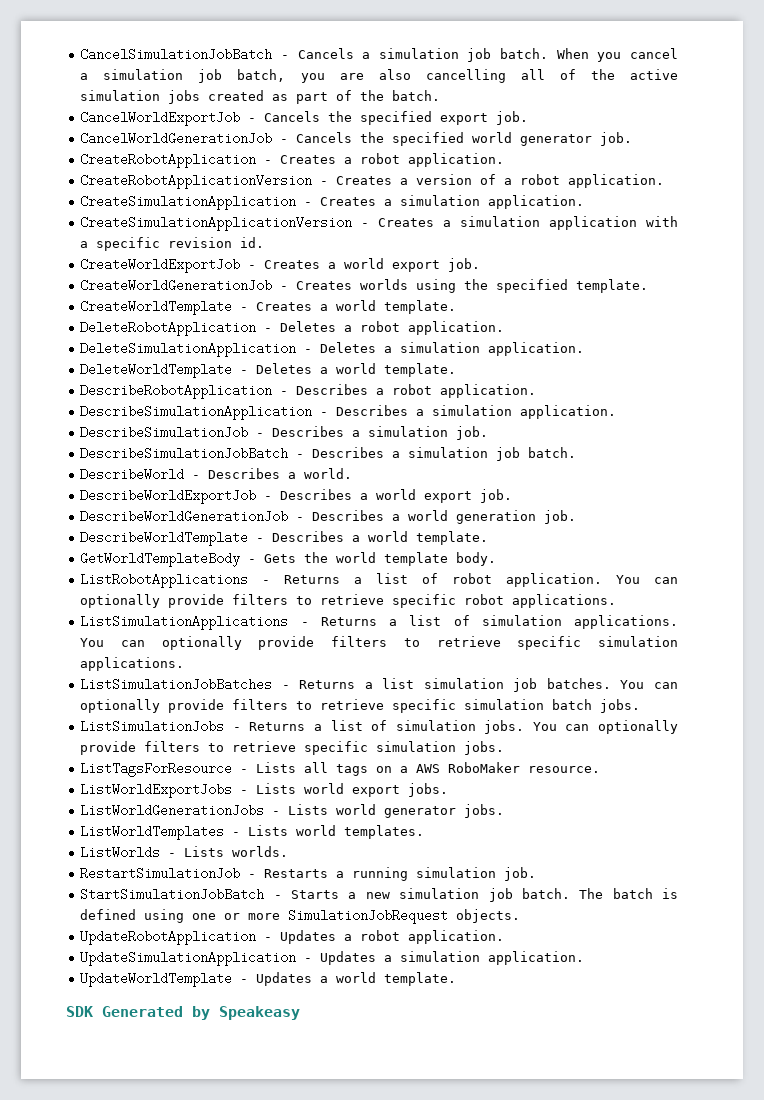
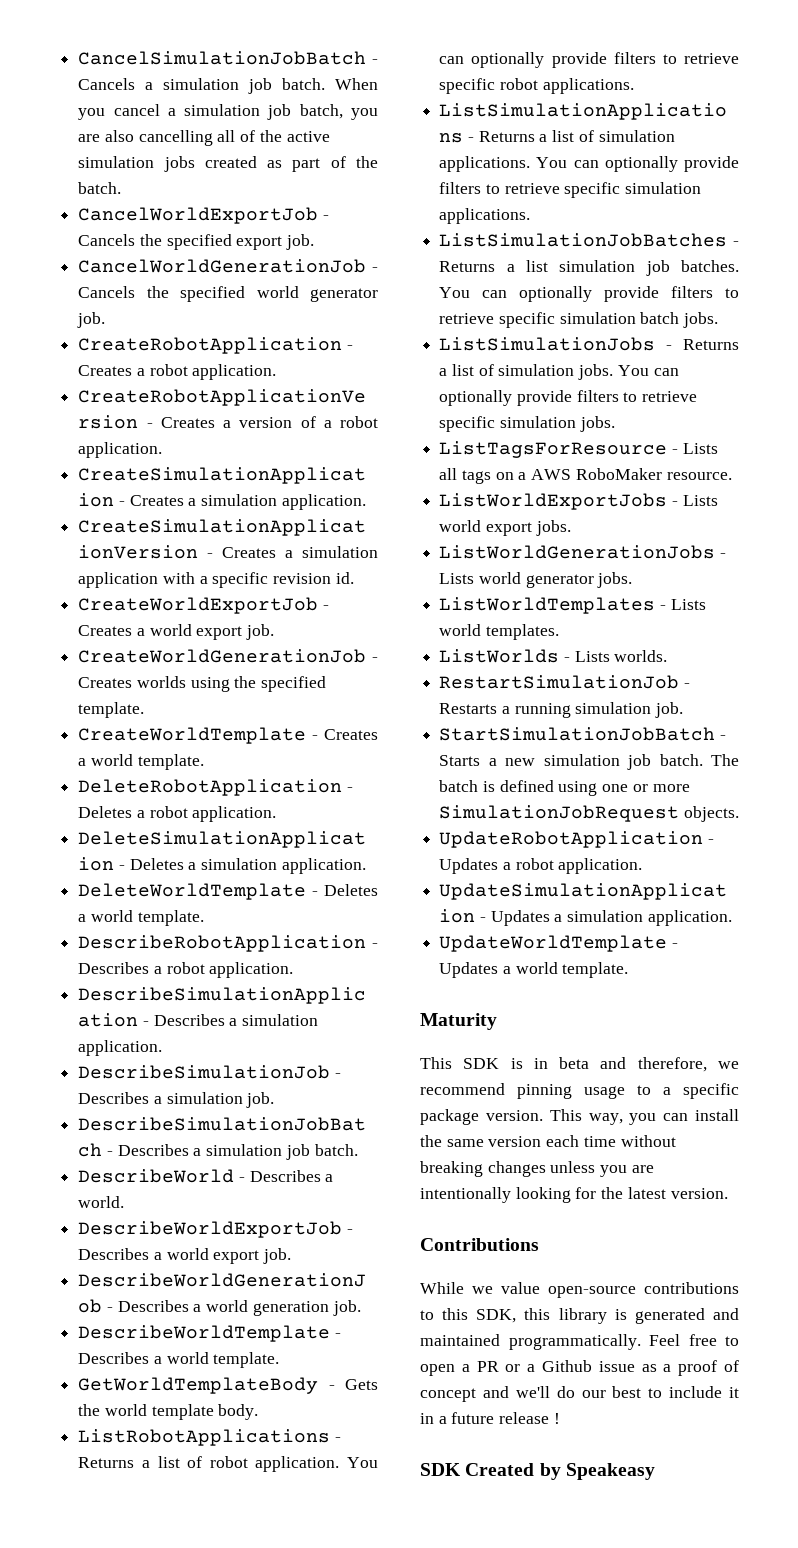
- SDK Generated by Speakeasy
+ Maturity
+ This SDK is in beta and therefore, we recommend pinning usage to a specific package version. This way, you can install the same version each time without breaking changes unless you are intentionally looking for the latest version.
+ Contributions
+ While we value open-source contributions to this SDK, this library is generated and maintained programmatically. Feel free to open a PR or a Github issue as a proof of concept and we'll do our best to include it in a future release !
+ SDK Created by Speakeasy

